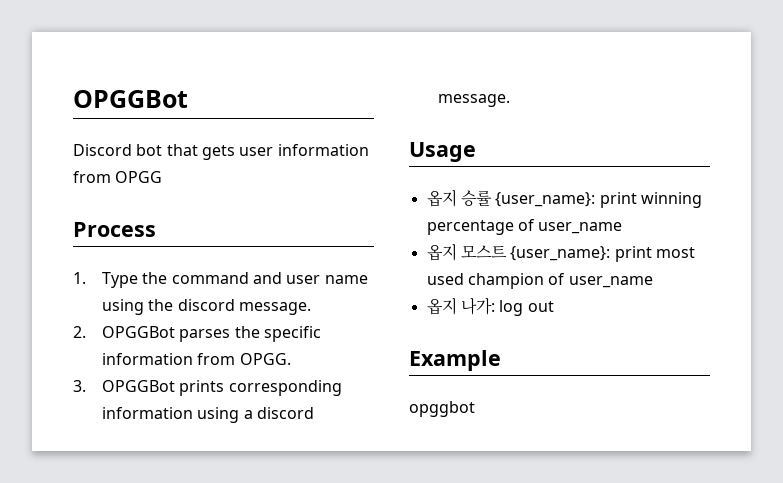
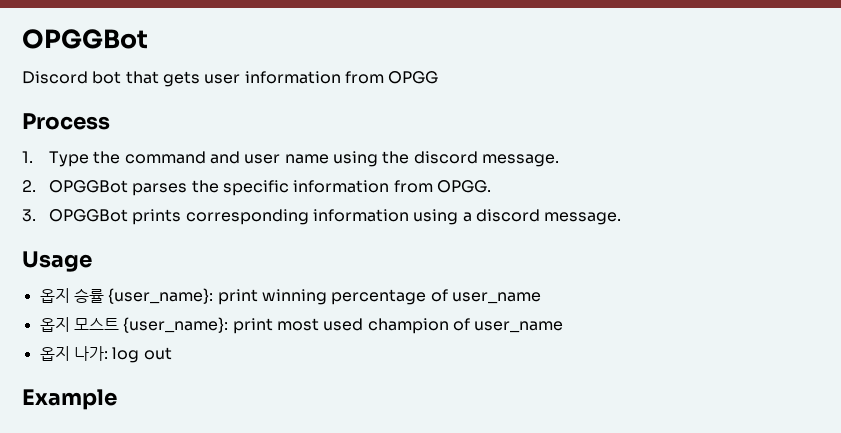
- opggbot

